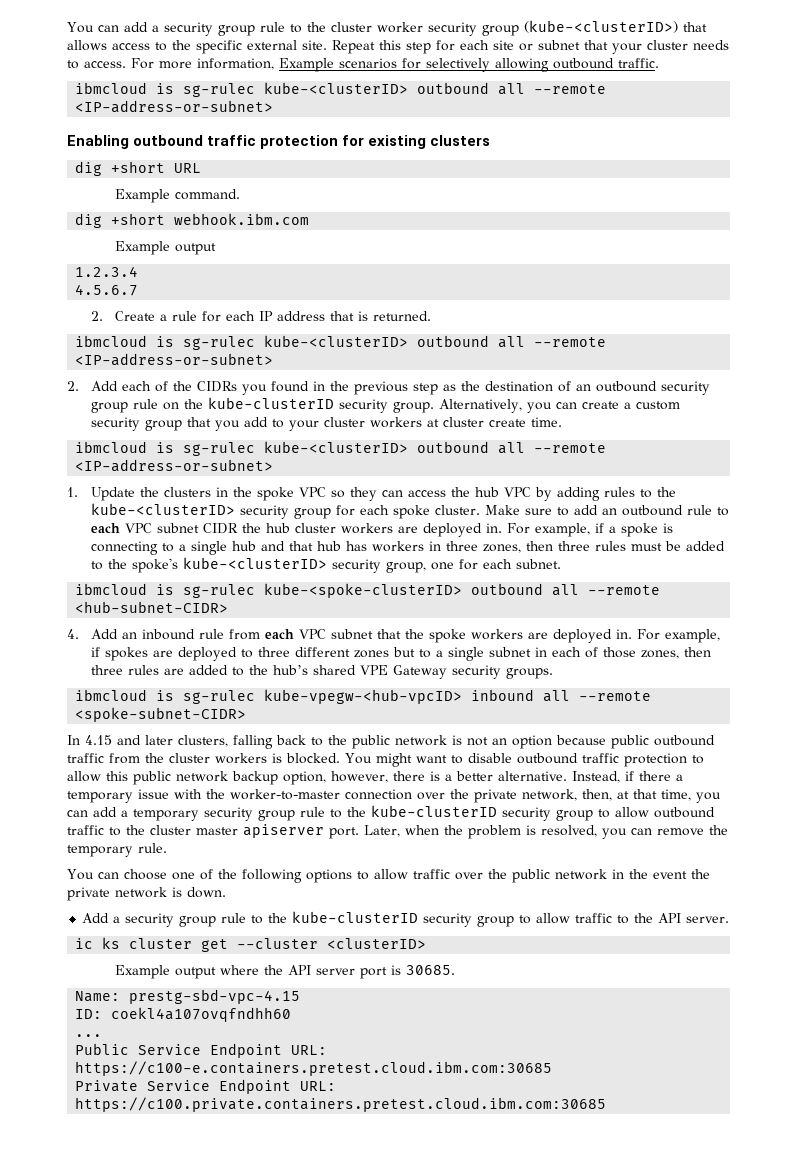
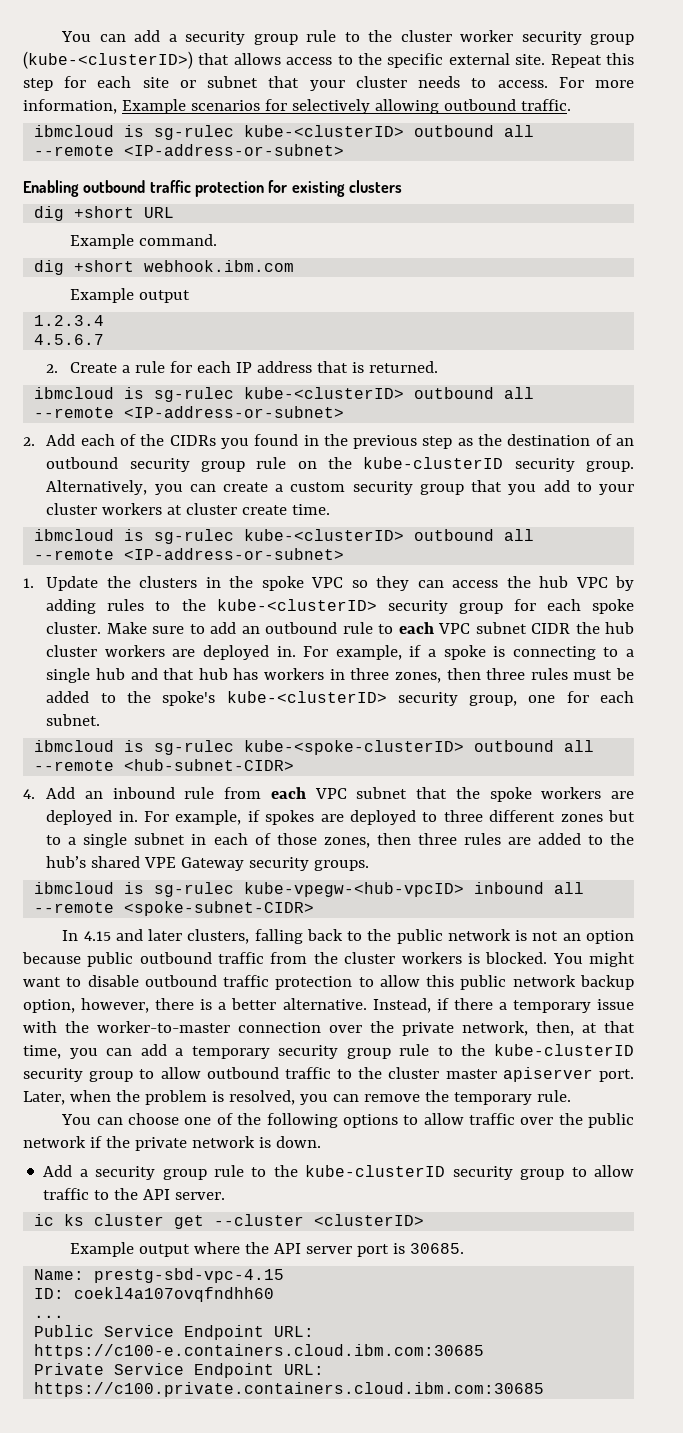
- You can choose one of the following options to allow traffic over the public network in the event the private network is down.
+ You can choose one of the following options to allow traffic over the public network if the private network is down.
- Public Service Endpoint URL: https://c100-e.containers.pretest.cloud.ibm.com:30685
+ Public Service Endpoint URL: https://c100-e.containers.cloud.ibm.com:30685
- Private Service Endpoint URL: https://c100.private.containers.pretest.cloud.ibm.com:30685
+ Private Service Endpoint URL: https://c100.private.containers.cloud.ibm.com:30685

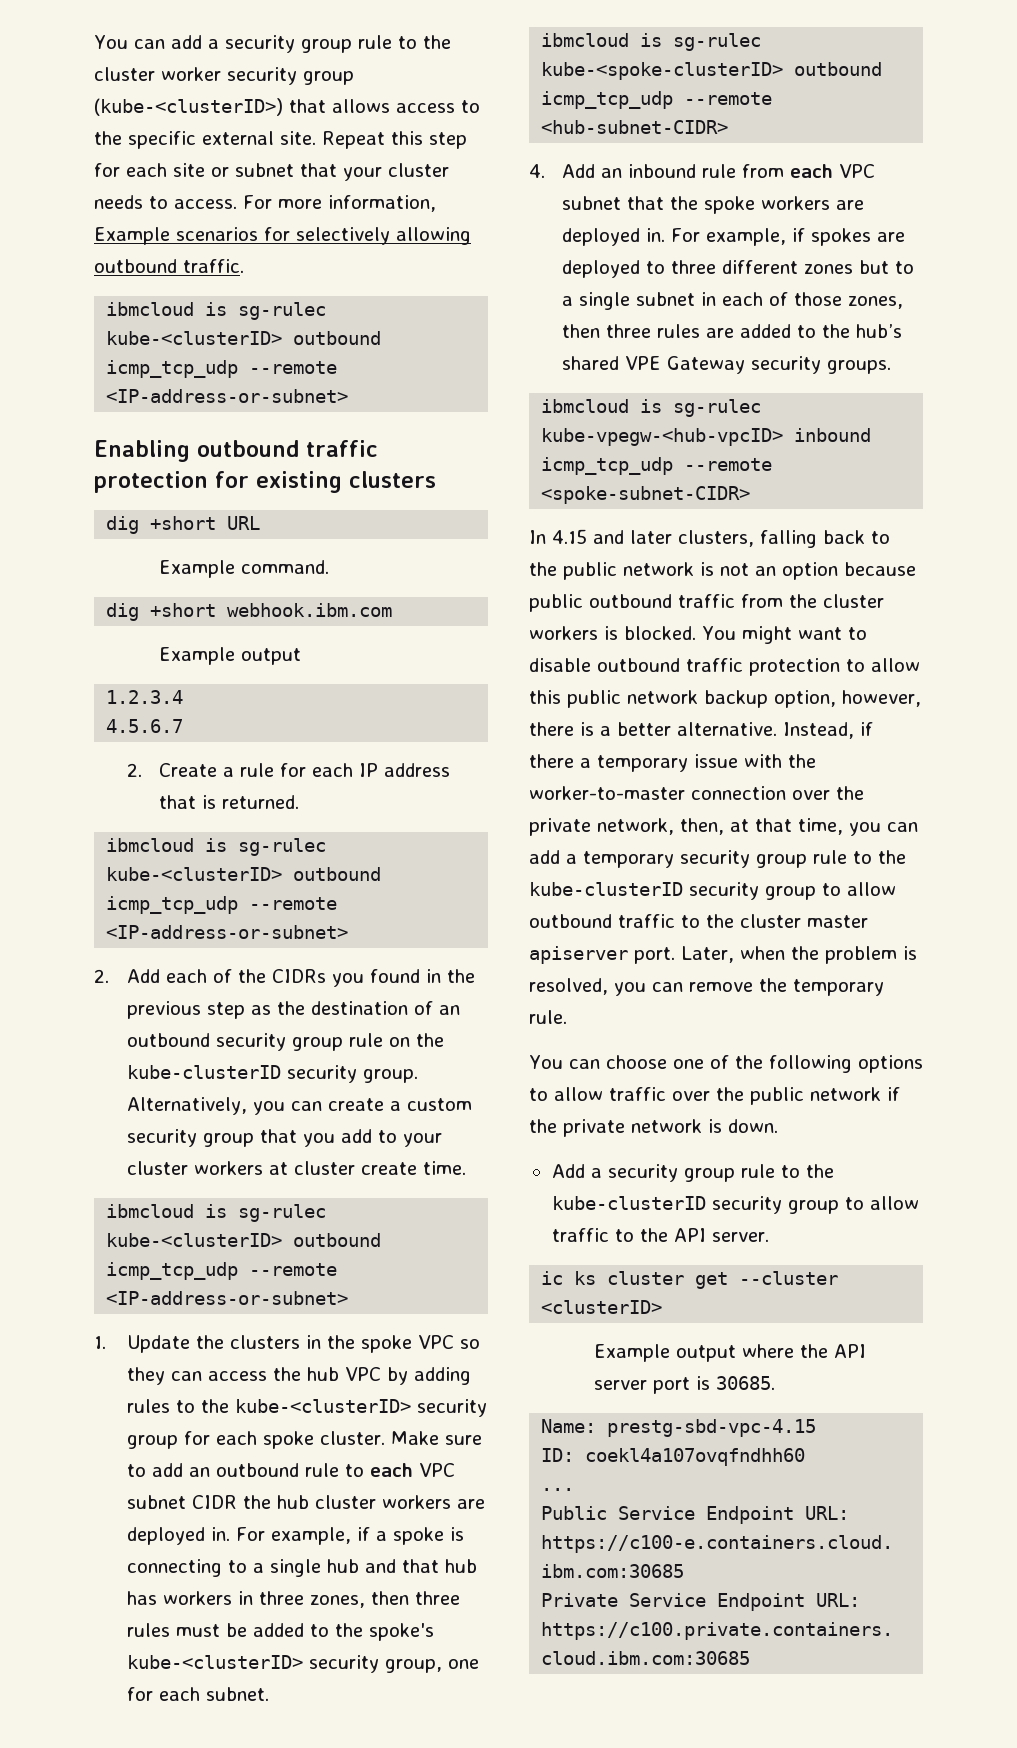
  For more information, Example scenarios for selectively allowing outbound traffic.
- ibmcloud is sg-rulec kube-<clusterID> outbound all --remote <IP-address-or-subnet>
+ ibmcloud is sg-rulec kube-<clusterID> outbound icmp_tcp_udp --remote <IP-address-or-subnet>
  2. Create a rule for each IP address that is returned.
- ibmcloud is sg-rulec kube-<clusterID> outbound all --remote <IP-address-or-subnet>
+ ibmcloud is sg-rulec kube-<clusterID> outbound icmp_tcp_udp --remote <IP-address-or-subnet>
  Alternatively, you can create a custom security group that you add to your cluster workers at cluster create time.
- ibmcloud is sg-rulec kube-<clusterID> outbound all --remote <IP-address-or-subnet>
+ ibmcloud is sg-rulec kube-<clusterID> outbound icmp_tcp_udp --remote <IP-address-or-subnet>
- ibmcloud is sg-rulec kube-<spoke-clusterID> outbound all --remote <hub-subnet-CIDR>
+ ibmcloud is sg-rulec kube-<spoke-clusterID> outbound icmp_tcp_udp --remote <hub-subnet-CIDR>
- ibmcloud is sg-rulec kube-vpegw-<hub-vpcID> inbound all --remote <spoke-subnet-CIDR>
+ ibmcloud is sg-rulec kube-vpegw-<hub-vpcID> inbound icmp_tcp_udp --remote <spoke-subnet-CIDR>

